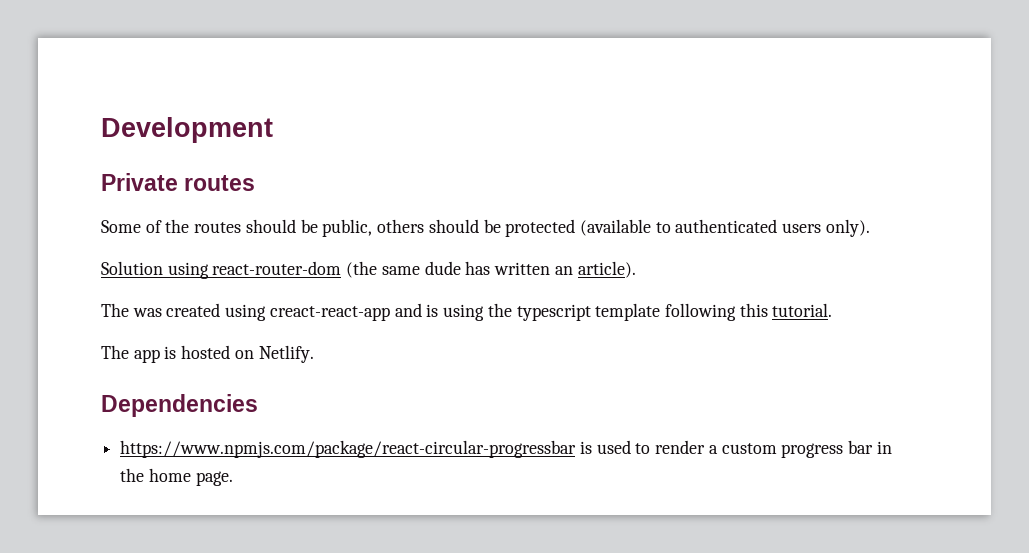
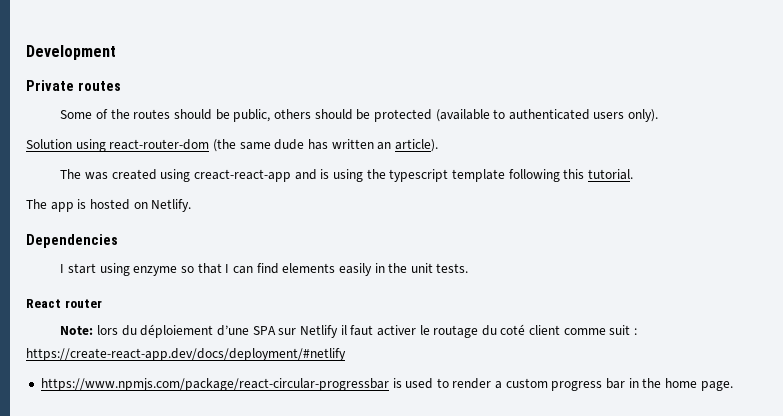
+ I start using enzyme so that I can find elements easily in the unit tests.
+ React router
+ Note: lors du déploiement d’une SPA sur Netlify il faut activer le routage du coté client comme suit : https://create-react-app.dev/docs/deployment/#netlify

